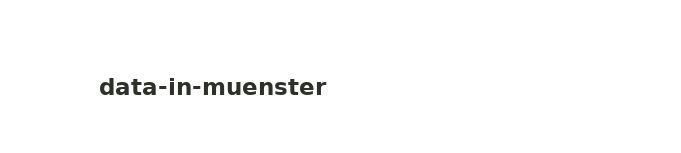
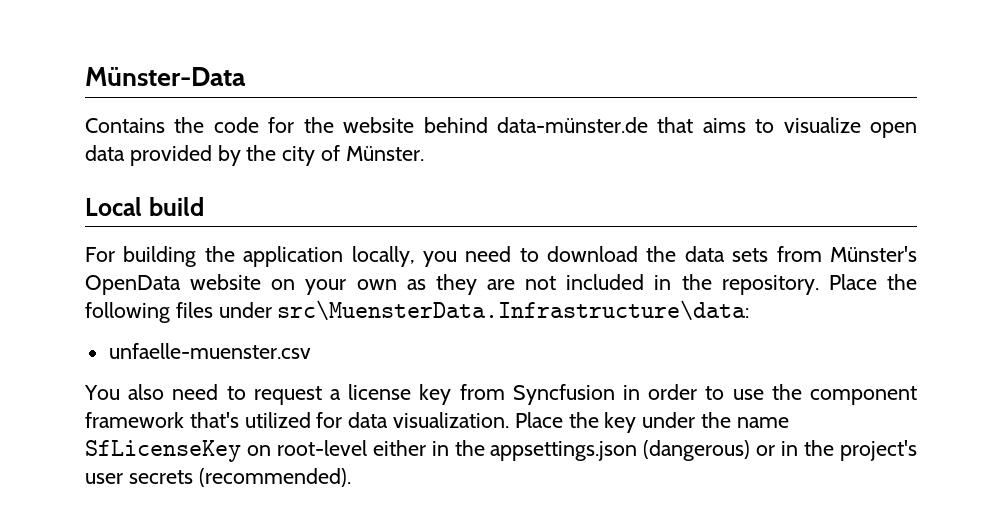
- data-in-muenster
+ Münster-Data
+ Contains the code for the website behind data-münster.de that aims to visualize open data provided by the city of Münster.
+ Local build
+ For building the application locally, you need to download the data sets from Münster's OpenData website on your own as they are not included in the repository. Place the following files under src\MuensterData.Infrastructure\data:
+ unfaelle-muenster.csv
+ You also need to request a license key from Syncfusion in order to use the component framework that's utilized for data visualization. Place the key under the name SfLicenseKey on root-level either in the appsettings.json (dangerous) or in the project's user secrets (recommended).

